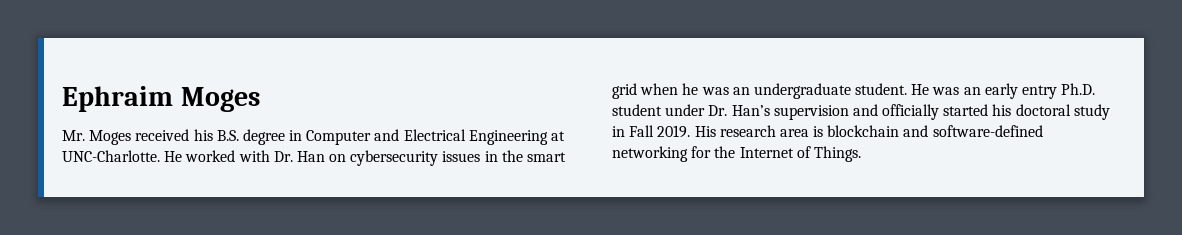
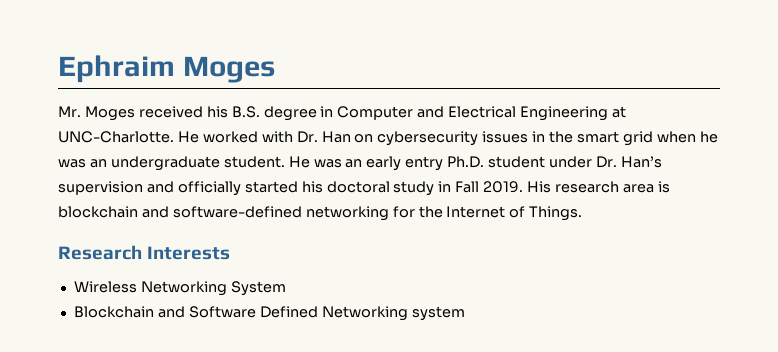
+ Research Interests
+ Wireless Networking System
+ Blockchain and Software Defined Networking system

